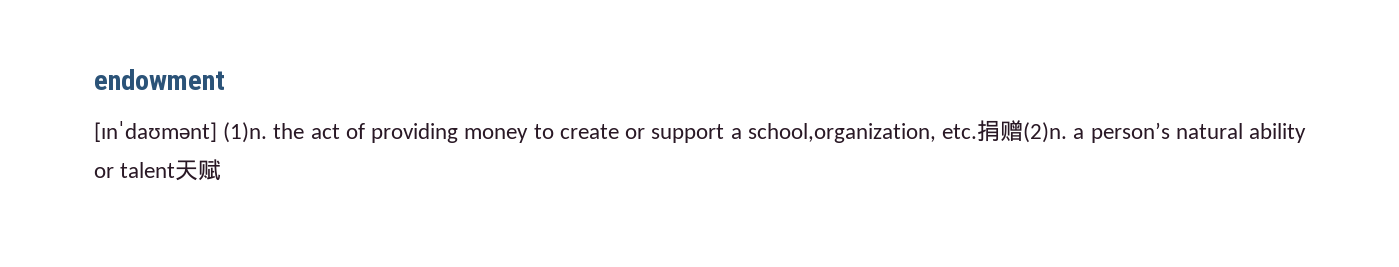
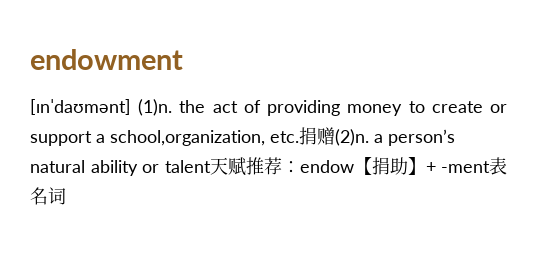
- [ɪnˈdaʊmənt] (1)n. the act of providing money to create or support a school,organization, etc.捐赠(2)n. a person’s natural ability or talent天赋
+ [ɪnˈdaʊmənt] (1)n. the act of providing money to create or support a school,organization, etc.捐赠(2)n. a person’s natural ability or talent天赋推荐：endow【捐助】+ -ment表名词

